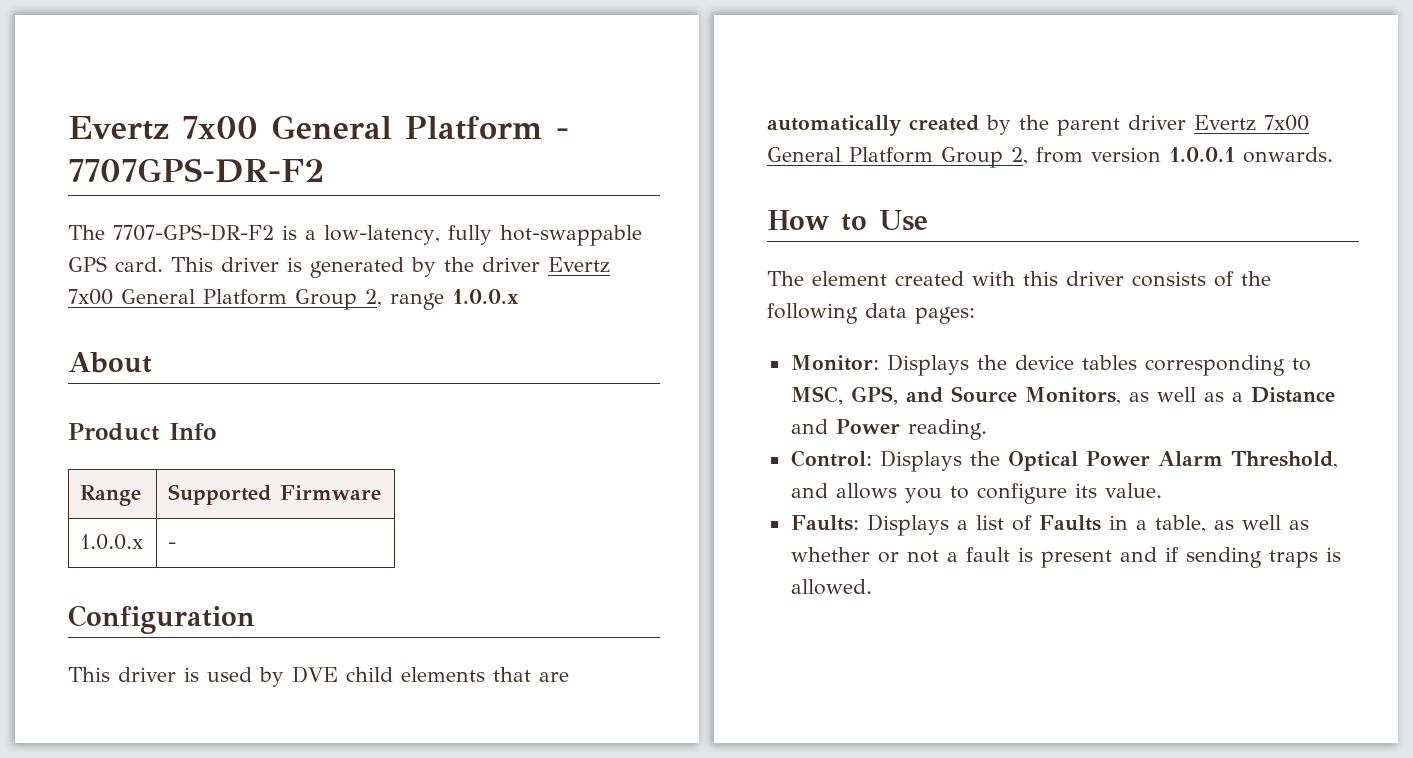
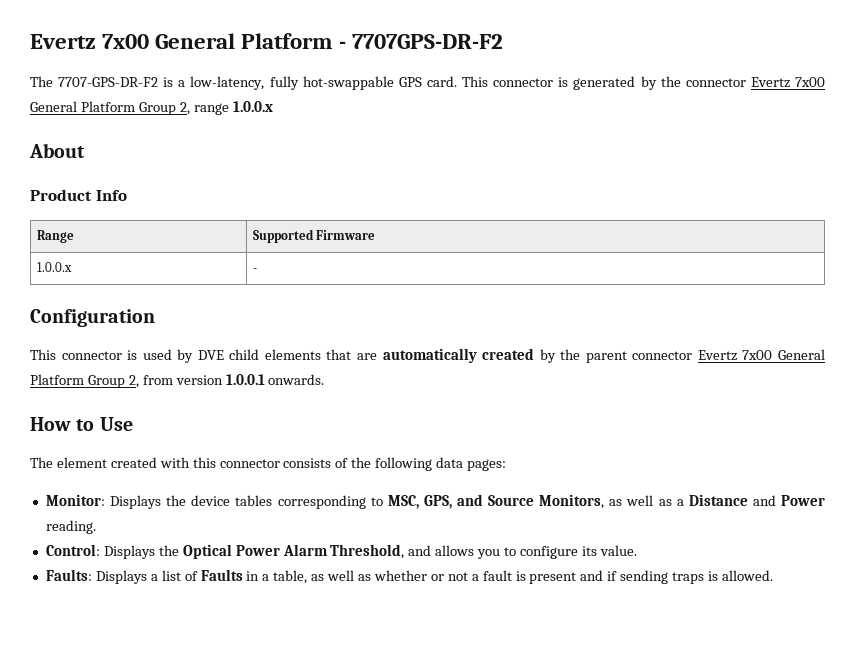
- This driver is generated by the driver Evertz 7x00 General Platform Group 2, range 1.0.0.x
+ This connector is generated by the connector Evertz 7x00 General Platform Group 2, range 1.0.0.x
- This driver is used by DVE child elements that are automatically created by the parent driver Evertz 7x00 General Platform Group 2, from version 1.0.0.1 onwards.
+ This connector is used by DVE child elements that are automatically created by the parent connector Evertz 7x00 General Platform Group 2, from version 1.0.0.1 onwards.
- The element created with this driver consists of the following data pages:
+ The element created with this connector consists of the following data pages:

